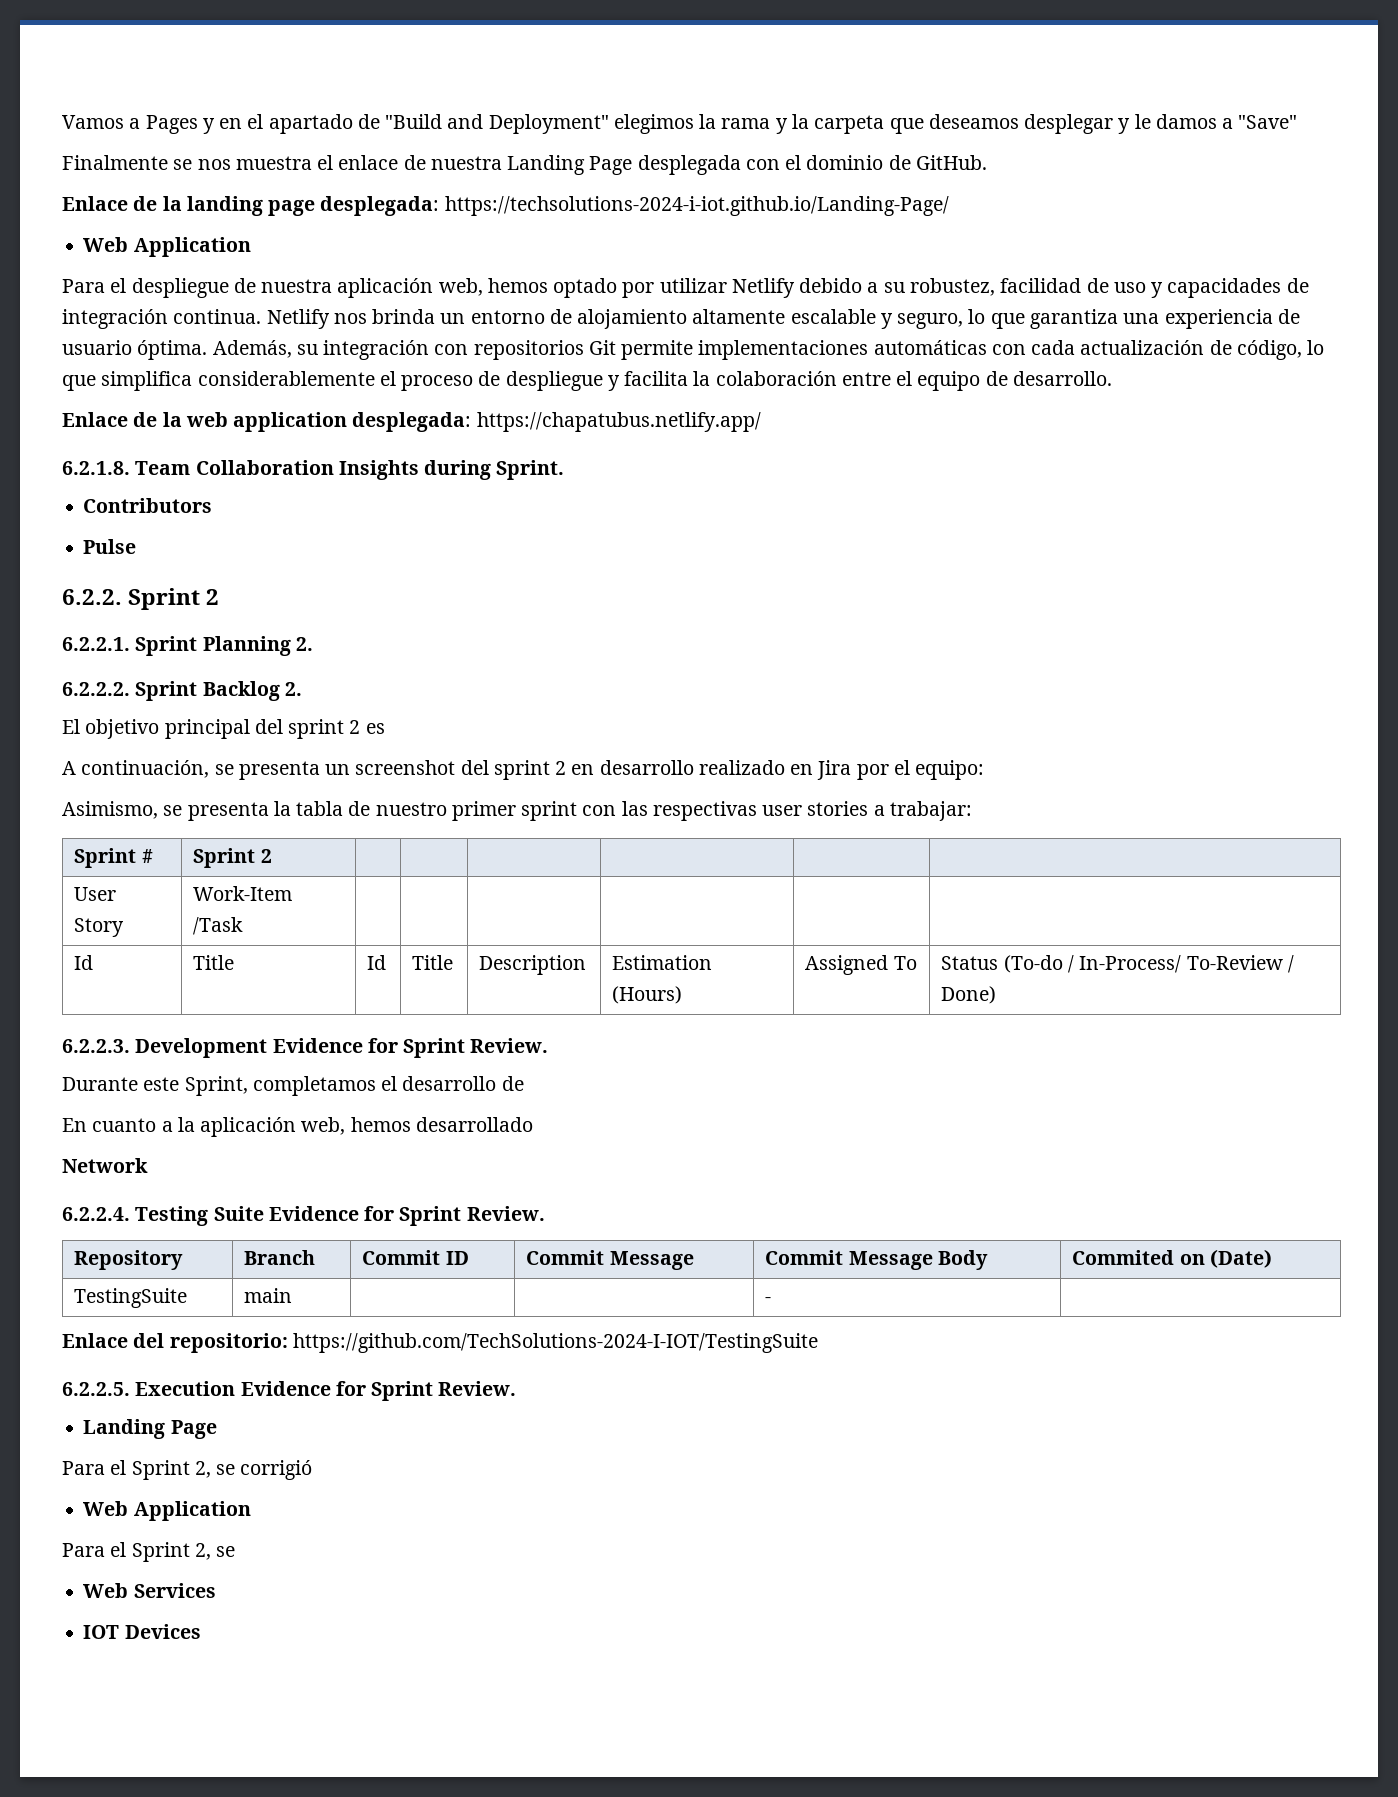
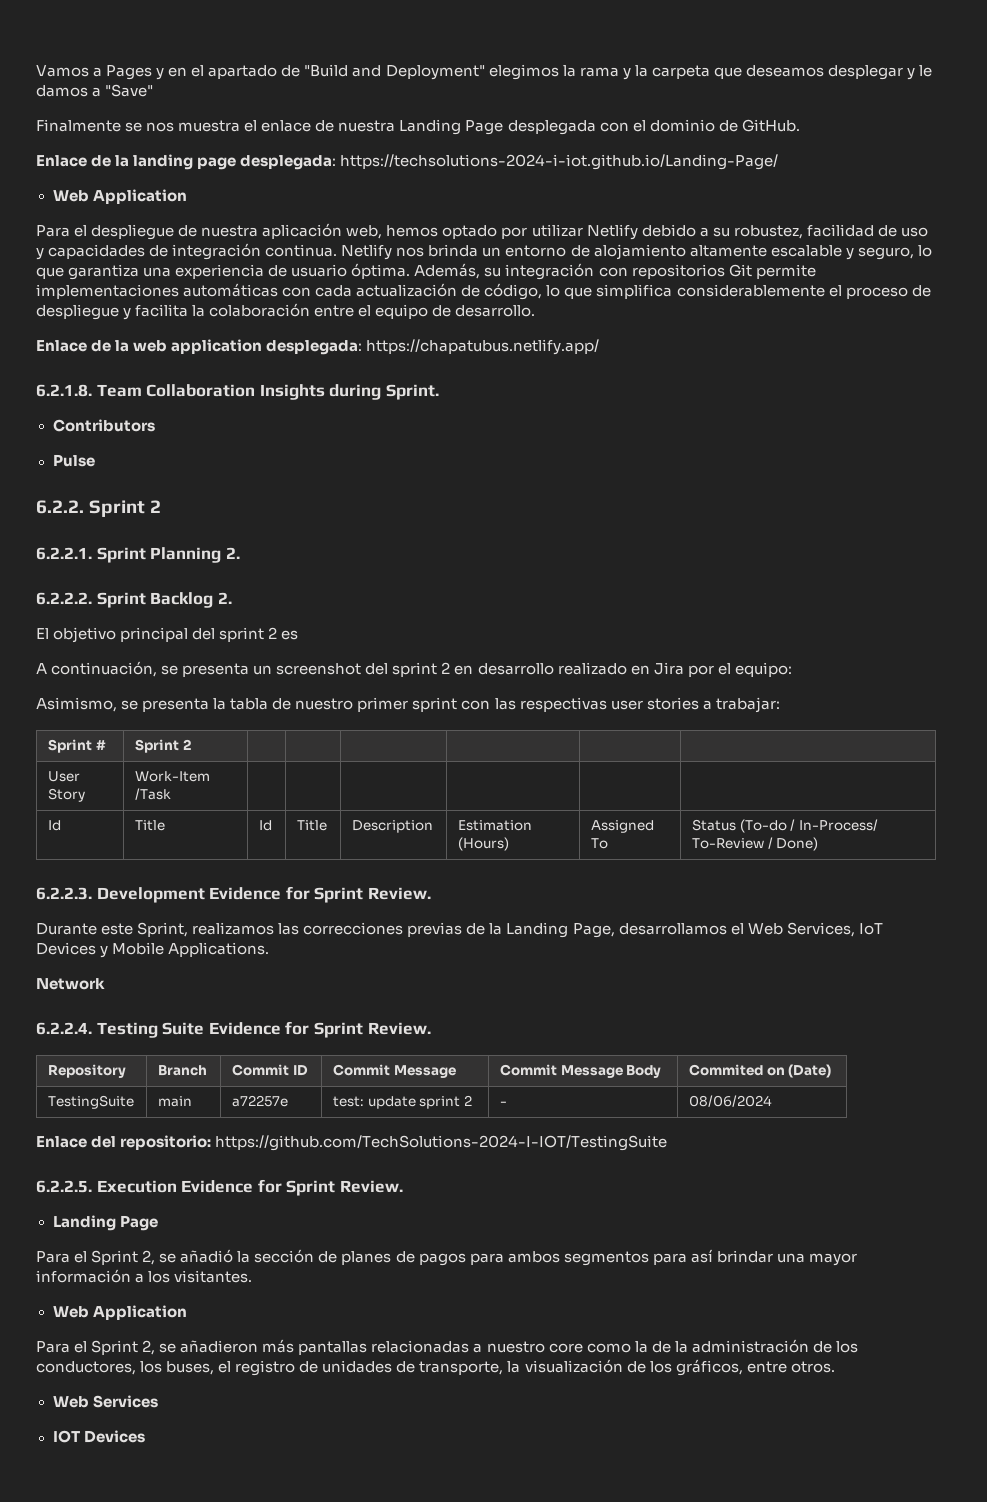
- Durante este Sprint, completamos el desarrollo de
- En cuanto a la aplicación web, hemos desarrollado
+ Durante este Sprint, realizamos las correcciones previas de la Landing Page, desarrollamos el Web Services, IoT Devices y Mobile Applications.
- TestingSuite | main | | | - |
+ TestingSuite | main | a72257e | test: update sprint 2 | - | 08/06/2024
- Para el Sprint 2, se corrigió
+ Para el Sprint 2, se añadió la sección de planes de pagos para ambos segmentos para así brindar una mayor información a los visitantes.
  Web Application
- Para el Sprint 2, se
+ Para el Sprint 2, se añadieron más pantallas relacionadas a nuestro core como la de la administración de los conductores, los buses, el registro de unidades de transporte, la visualización de los gráficos, entre otros.

